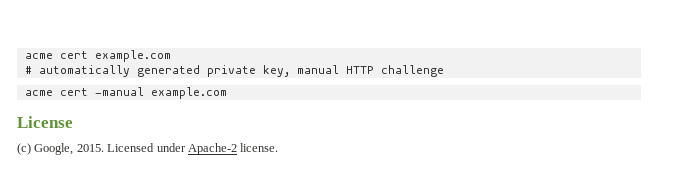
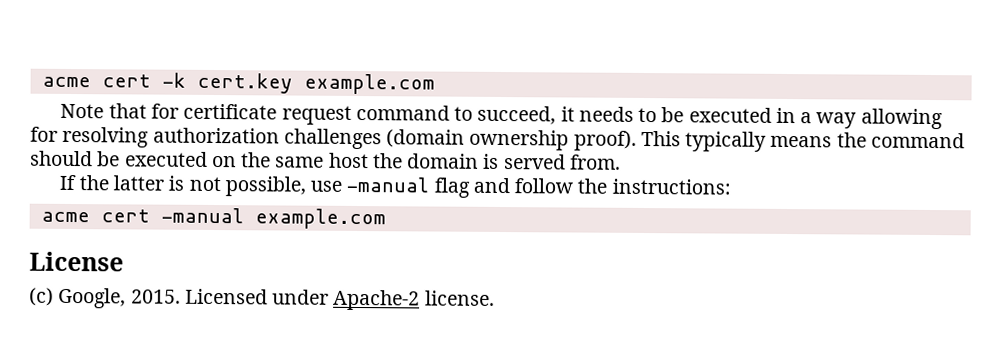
- acme cert example.com
- # automatically generated private key, manual HTTP challenge
+ acme cert -k cert.key example.com
+ Note that for certificate request command to succeed, it needs to be executed in a way allowing for resolving authorization challenges (domain ownership proof). This typically means the command should be executed on the same host the domain is served from.
+ If the latter is not possible, use -manual flag and follow the instructions:

